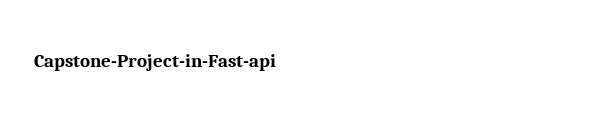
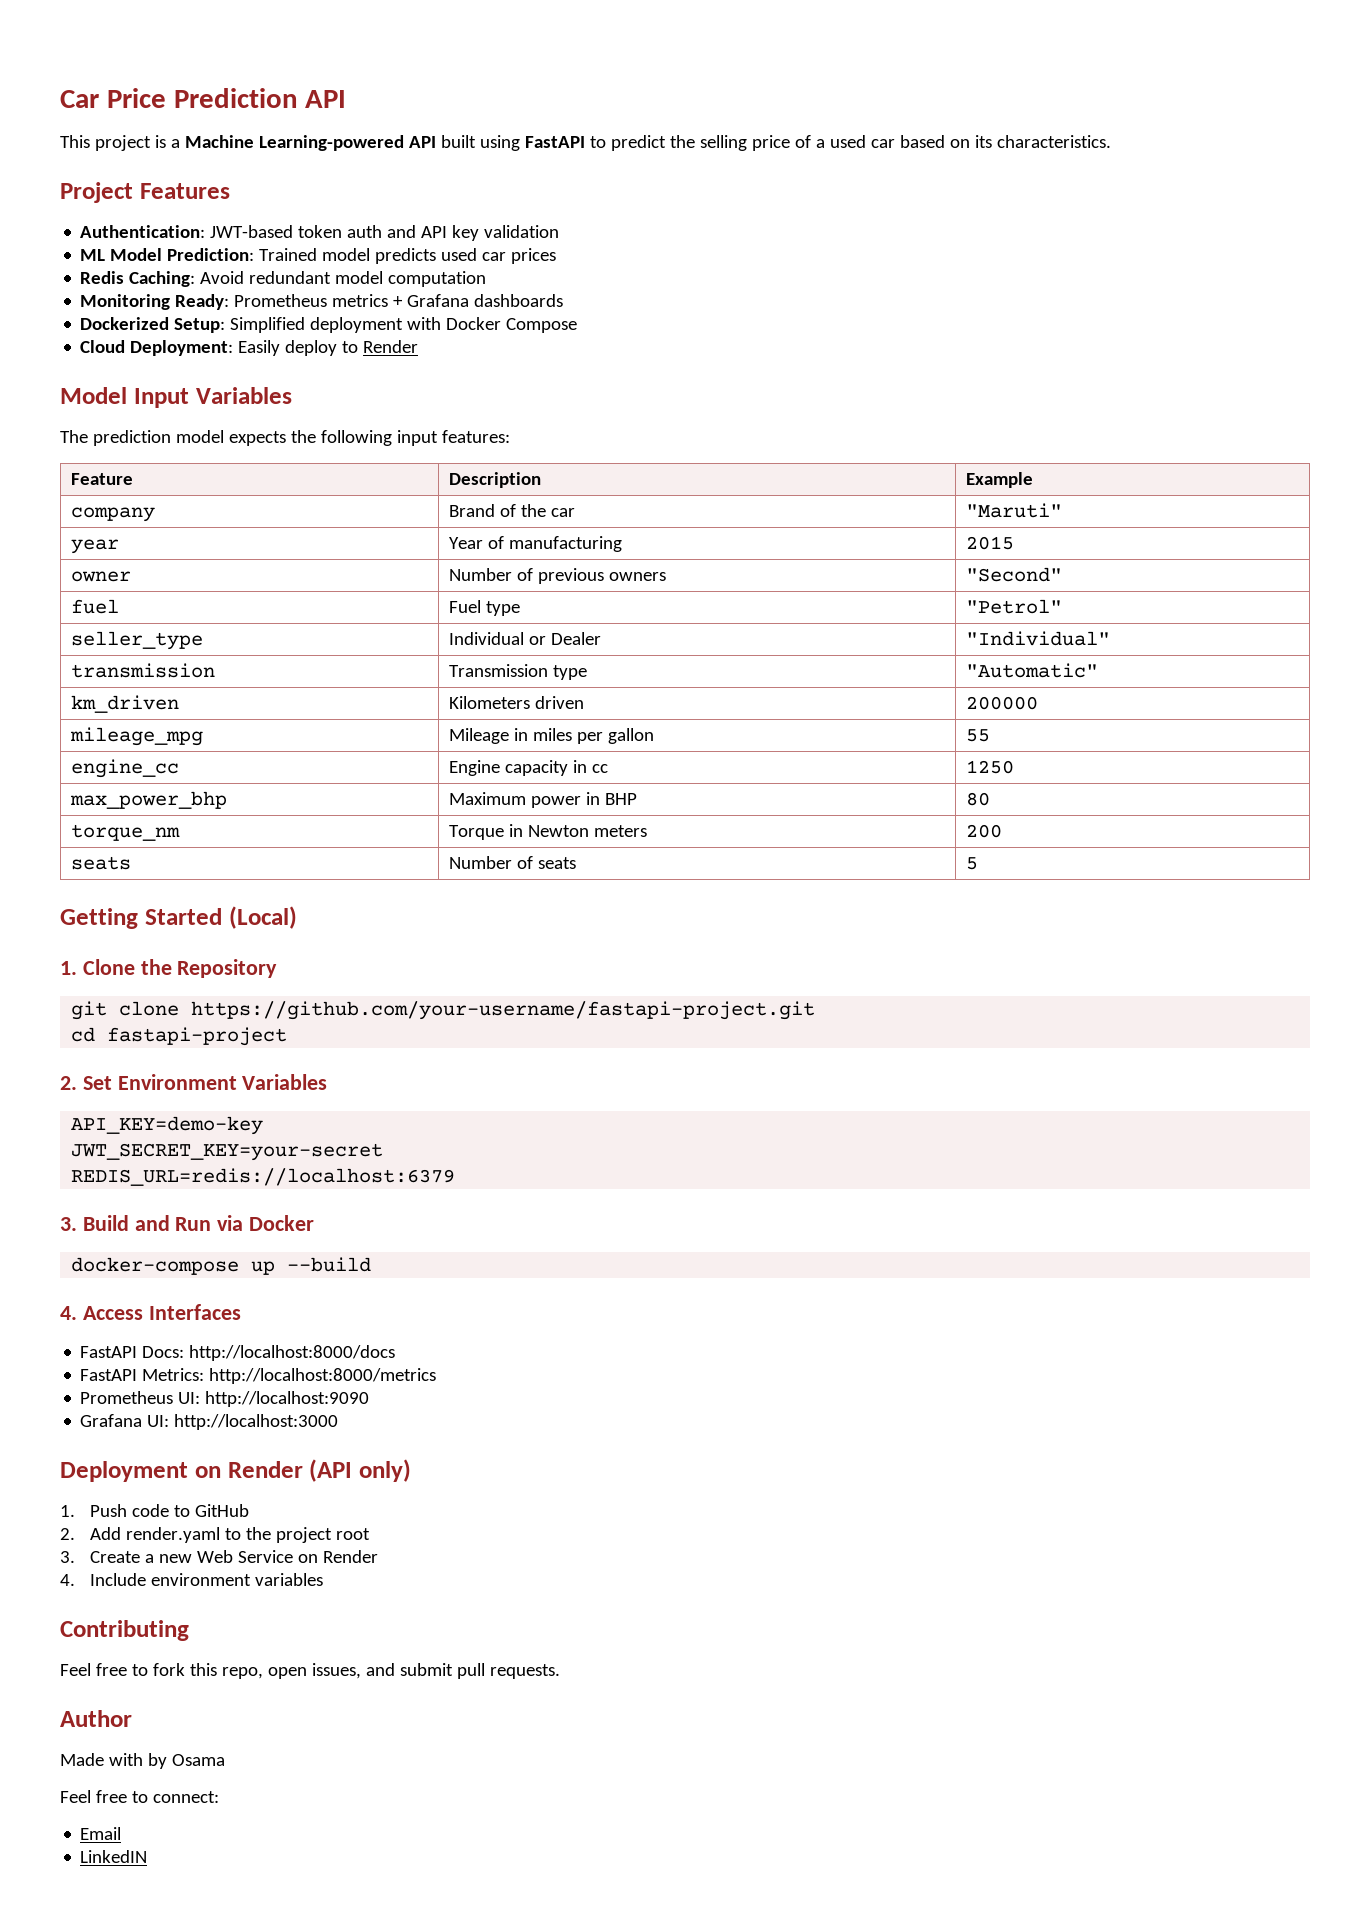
- Capstone-Project-in-Fast-api
+ Car Price Prediction API
+ This project is a Machine Learning-powered API built using FastAPI to predict the selling price of a used car based on its characteristics.
+ Project Features
+ Authentication: JWT-based token auth and API key validation
+ ML Model Prediction: Trained model predicts used car prices
+ Redis Caching: Avoid redundant model computation
+ Monitoring Ready: Prometheus metrics + Grafana dashboards
+ Dockerized Setup: Simplified deployment with Docker Compose
+ Cloud Deployment: Easily deploy to Render
+ Model Input Variables
+ The prediction model expects the following input features:
+ Feature | Description | Example
+ company | Brand of the car | "Maruti"
+ year | Year of manufacturing | 2015
+ owner | Number of previous owners | "Second"
+ fuel | Fuel type | "Petrol"
+ seller_type | Individual or Dealer | "Individual"
+ transmission | Transmission type | "Automatic"
+ km_driven | Kilometers driven | 200000
+ mileage_mpg | Mileage in miles per gallon | 55
+ engine_cc | Engine capacity in cc | 1250
+ max_power_bhp | Maximum power in BHP | 80
+ torque_nm | Torque in Newton meters | 200
+ seats | Number of seats | 5
+ Getting Started (Local)
+ 1. Clone the Repository
+ git clone https://github.com/your-username/fastapi-project.git
+ cd fastapi-project
+ 2. Set Environment Variables
+ API_KEY=demo-key
+ JWT_SECRET_KEY=your-secret
+ REDIS_URL=redis://localhost:6379
+ 3. Build and Run via Docker
+ docker-compose up --build
+ 4. Access Interfaces
+ FastAPI Docs: http://localhost:8000/docs
+ FastAPI Metrics: http://localhost:8000/metrics
+ Prometheus UI: http://localhost:9090
+ Grafana UI: http://localhost:3000
+ Deployment on Render (API only)
+ 1. Push code to GitHub
+ 2. Add render.yaml to the project root
+ 3. Create a new Web Service on Render
+ 4. Include environment variables
+ Contributing
+ Feel free to fork this repo, open issues, and submit pull requests.
+ Author
+ Made with by Osama
+ Feel free to connect:
+ Email
+ LinkedIN

